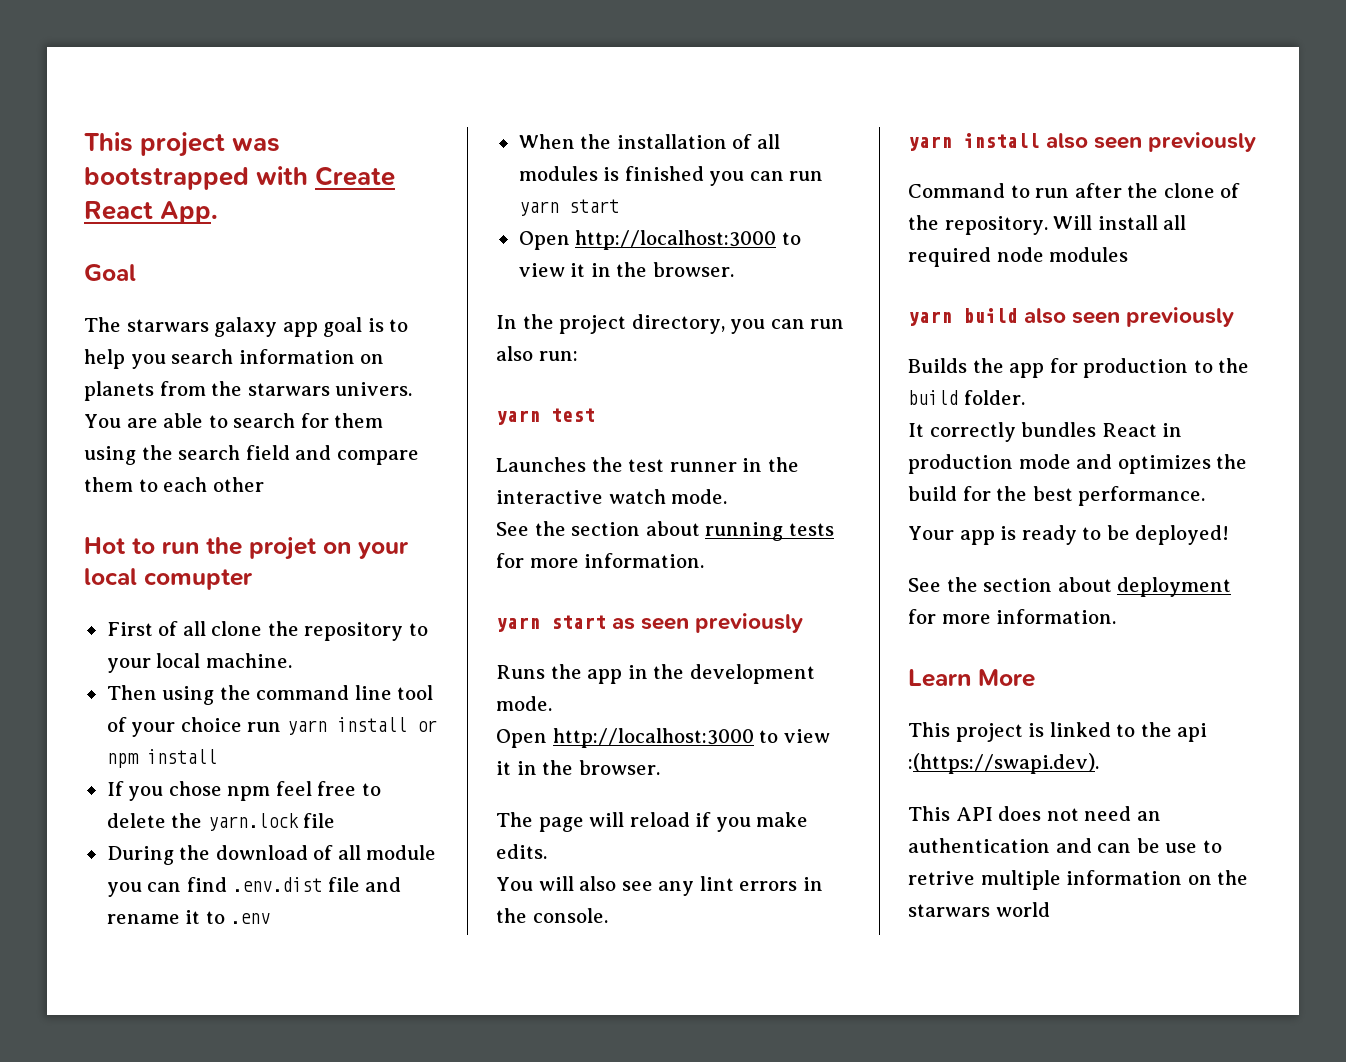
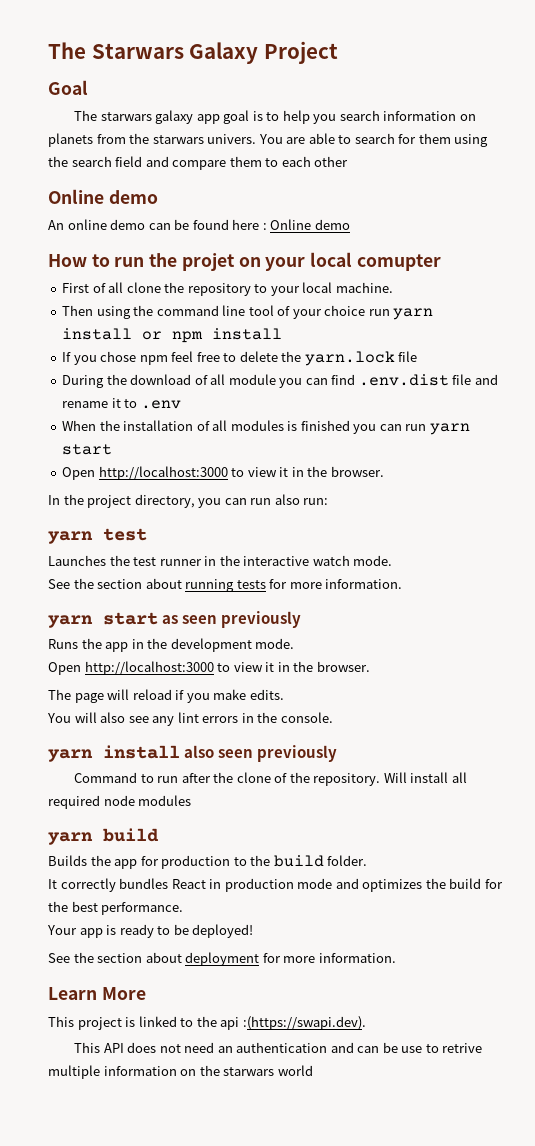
- This project was bootstrapped with Create React App.
+ The Starwars Galaxy Project
  You are able to search for them using the search field and compare them to each other
- Hot to run the projet on your local comupter
+ Online demo
+ An online demo can be found here : Online demo
+ How to run the projet on your local comupter
- yarn build also seen previously
+ yarn build

